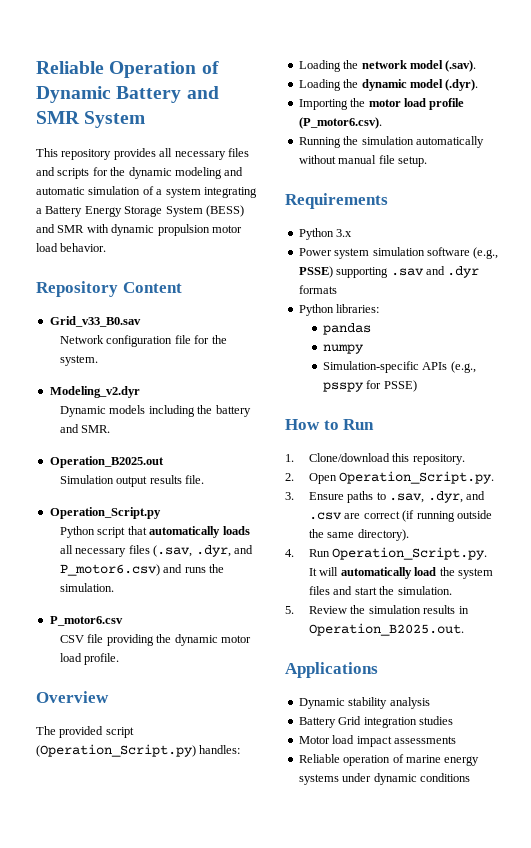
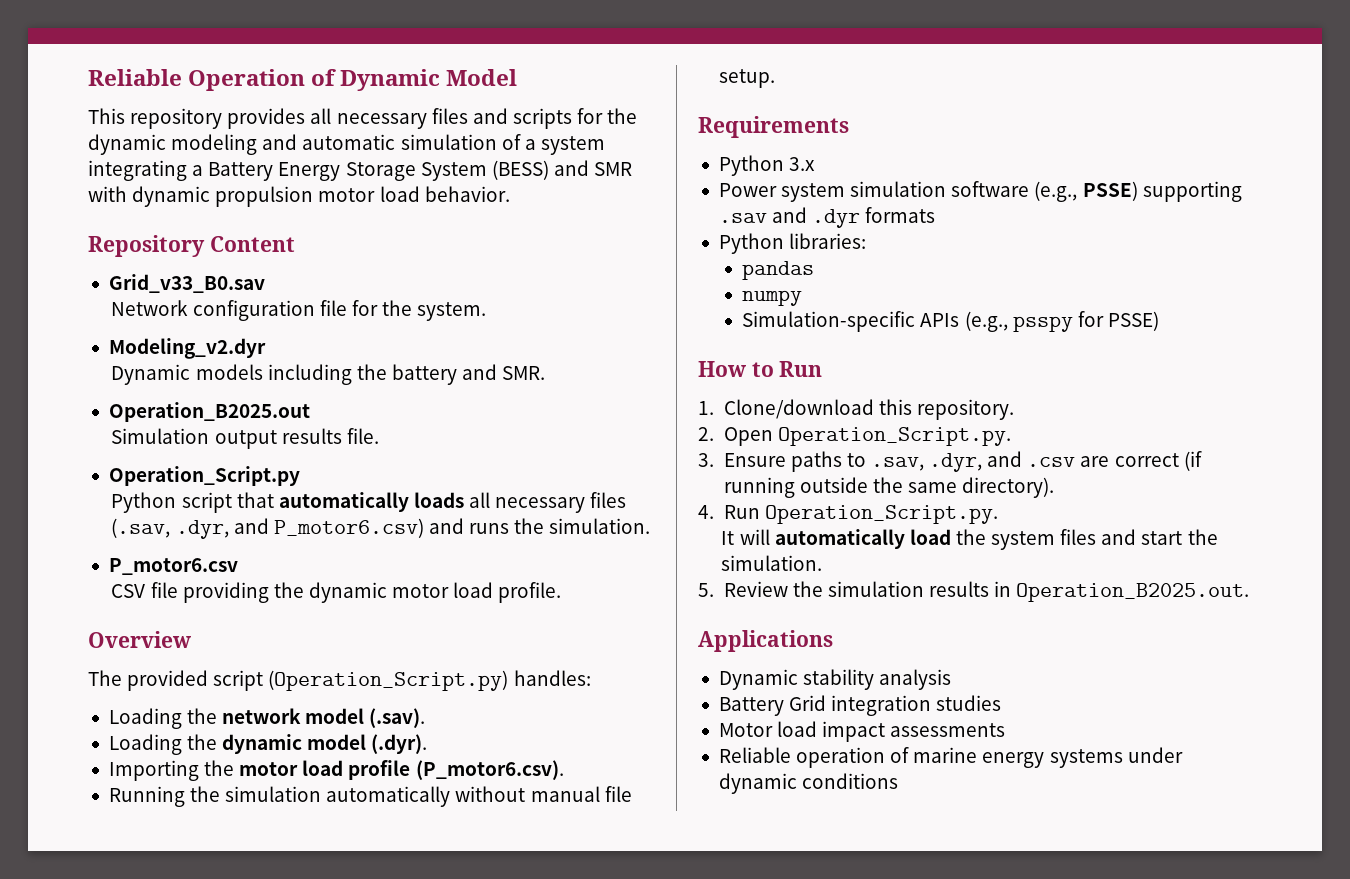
- Reliable Operation of Dynamic Battery and SMR System
+ Reliable Operation of Dynamic Model

